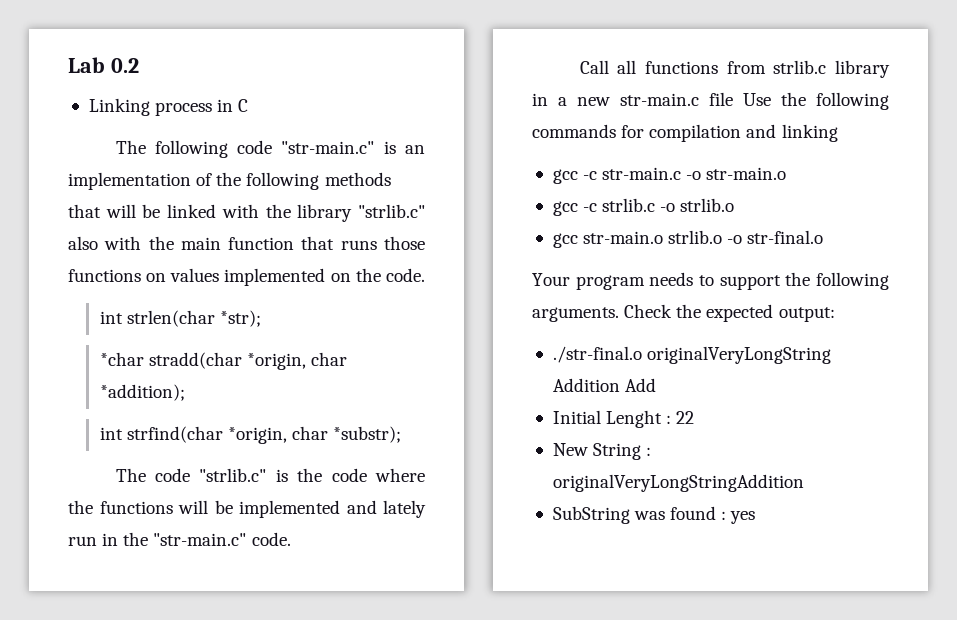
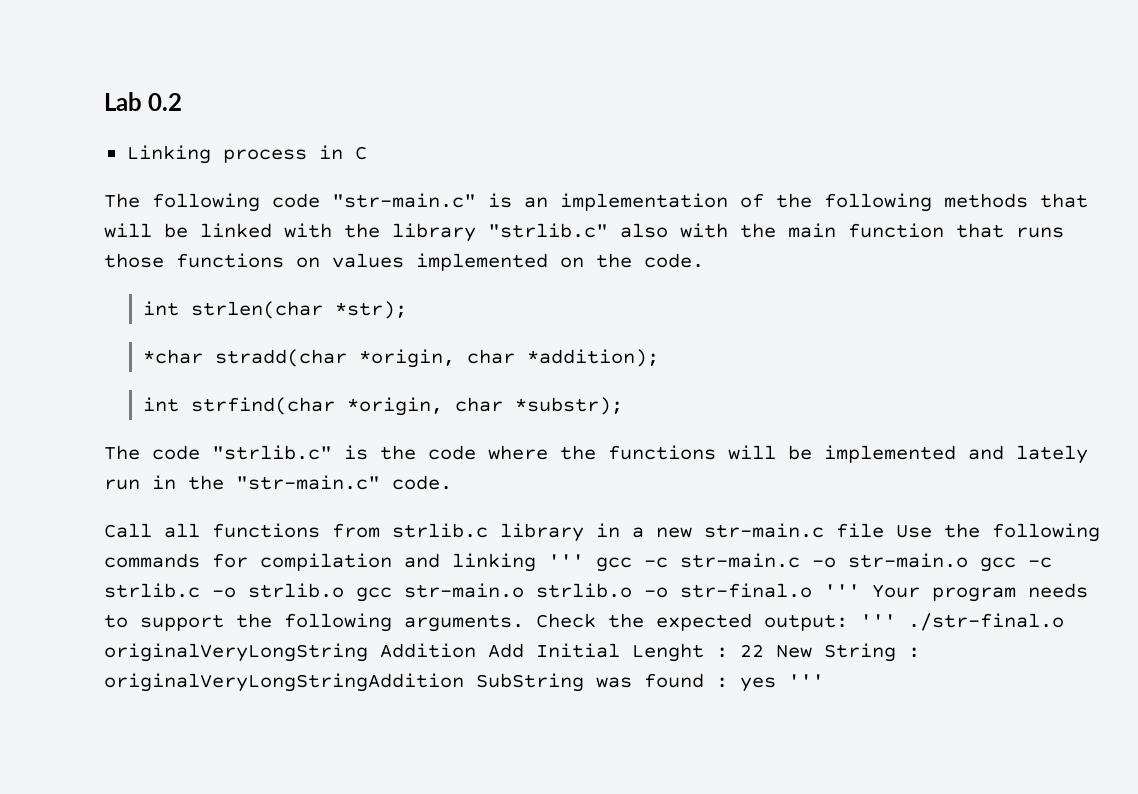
- Call all functions from strlib.c library in a new str-main.c file Use the following commands for compilation and linking
- gcc -c str-main.c -o str-main.o
- gcc -c strlib.c -o strlib.o
- gcc str-main.o strlib.o -o str-final.o
- Your program needs to support the following arguments.
+ Call all functions from strlib.c library in a new str-main.c file Use the following commands for compilation and linking ''' gcc -c str-main.c -o str-main.o gcc -c strlib.c -o strlib.o gcc str-main.o strlib.o -o str-final.o ''' Your program needs to support the following arguments.
- Check the expected output:
- ./str-final.o originalVeryLongString Addition Add
- Initial Lenght : 22
- New String : originalVeryLongStringAddition
- SubString was found : yes
+ Check the expected output: ''' ./str-final.o originalVeryLongString Addition Add Initial Lenght : 22 New String : originalVeryLongStringAddition SubString was found : yes '''

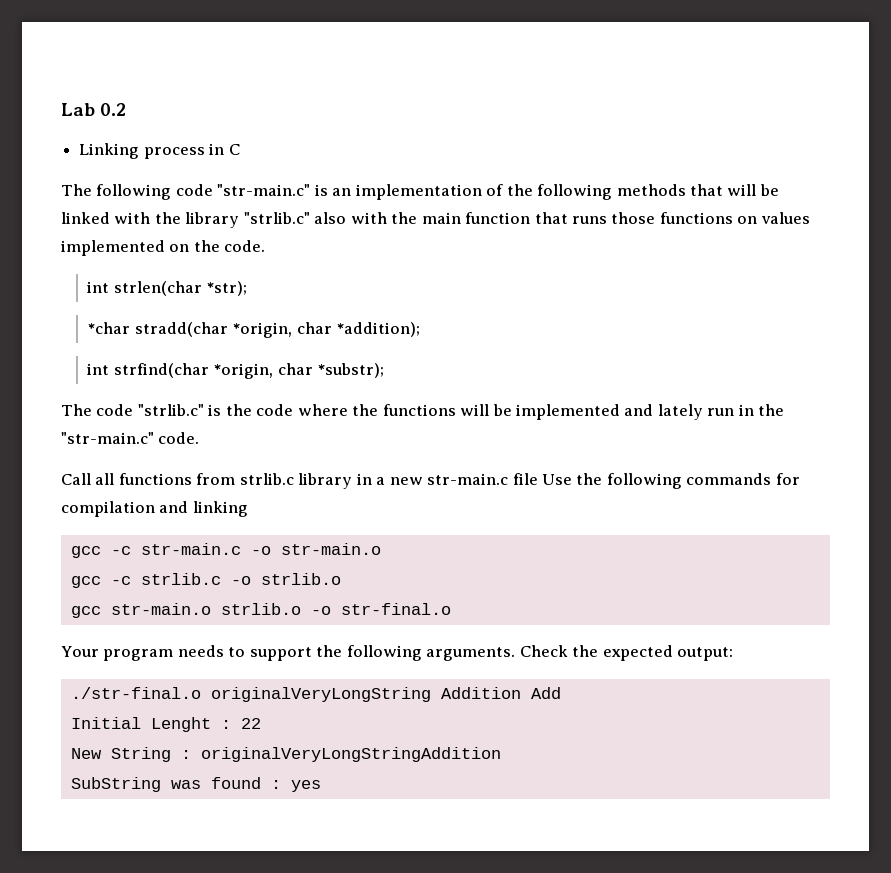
- Call all functions from strlib.c library in a new str-main.c file Use the following commands for compilation and linking ''' gcc -c str-main.c -o str-main.o gcc -c strlib.c -o strlib.o gcc str-main.o strlib.o -o str-final.o ''' Your program needs to support the following arguments.
+ Call all functions from strlib.c library in a new str-main.c file Use the following commands for compilation and linking
+ gcc -c str-main.c -o str-main.o
+ gcc -c strlib.c -o strlib.o
+ gcc str-main.o strlib.o -o str-final.o
+ Your program needs to support the following arguments.
- Check the expected output: ''' ./str-final.o originalVeryLongString Addition Add Initial Lenght : 22 New String : originalVeryLongStringAddition SubString was found : yes '''
+ Check the expected output:
+ ./str-final.o originalVeryLongString Addition Add
+ Initial Lenght : 22
+ New String : originalVeryLongStringAddition
+ SubString was found : yes

